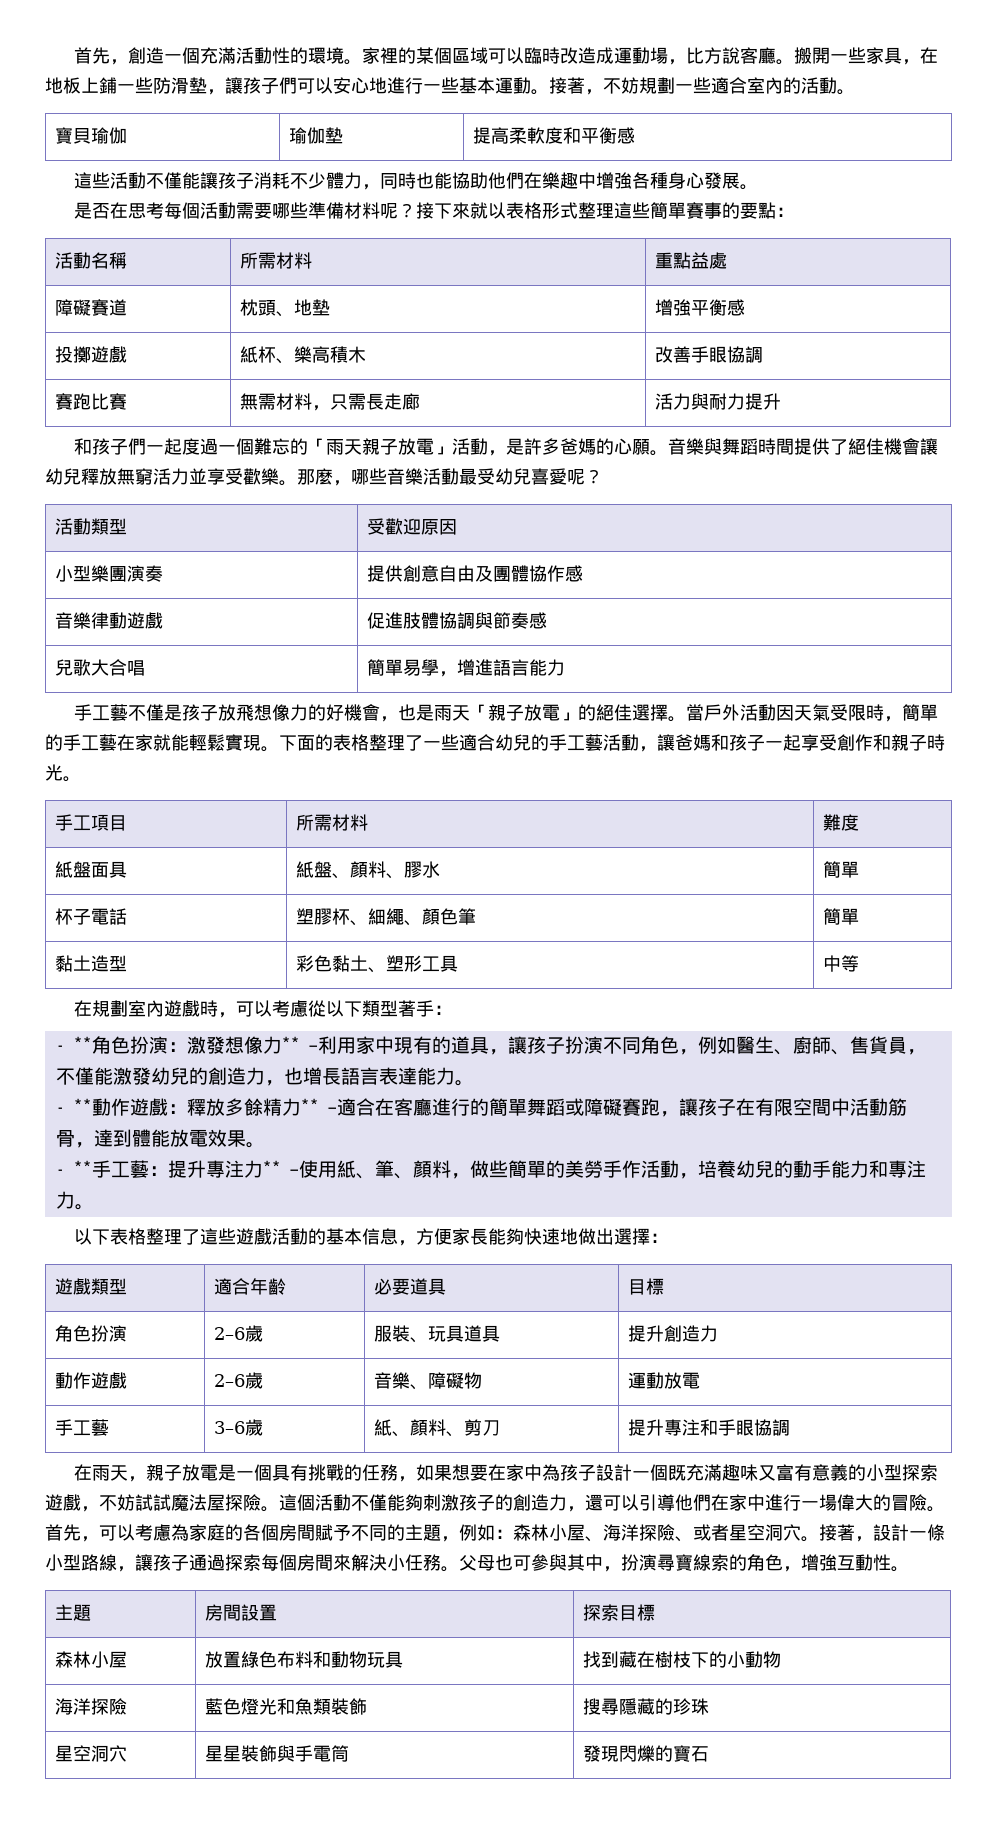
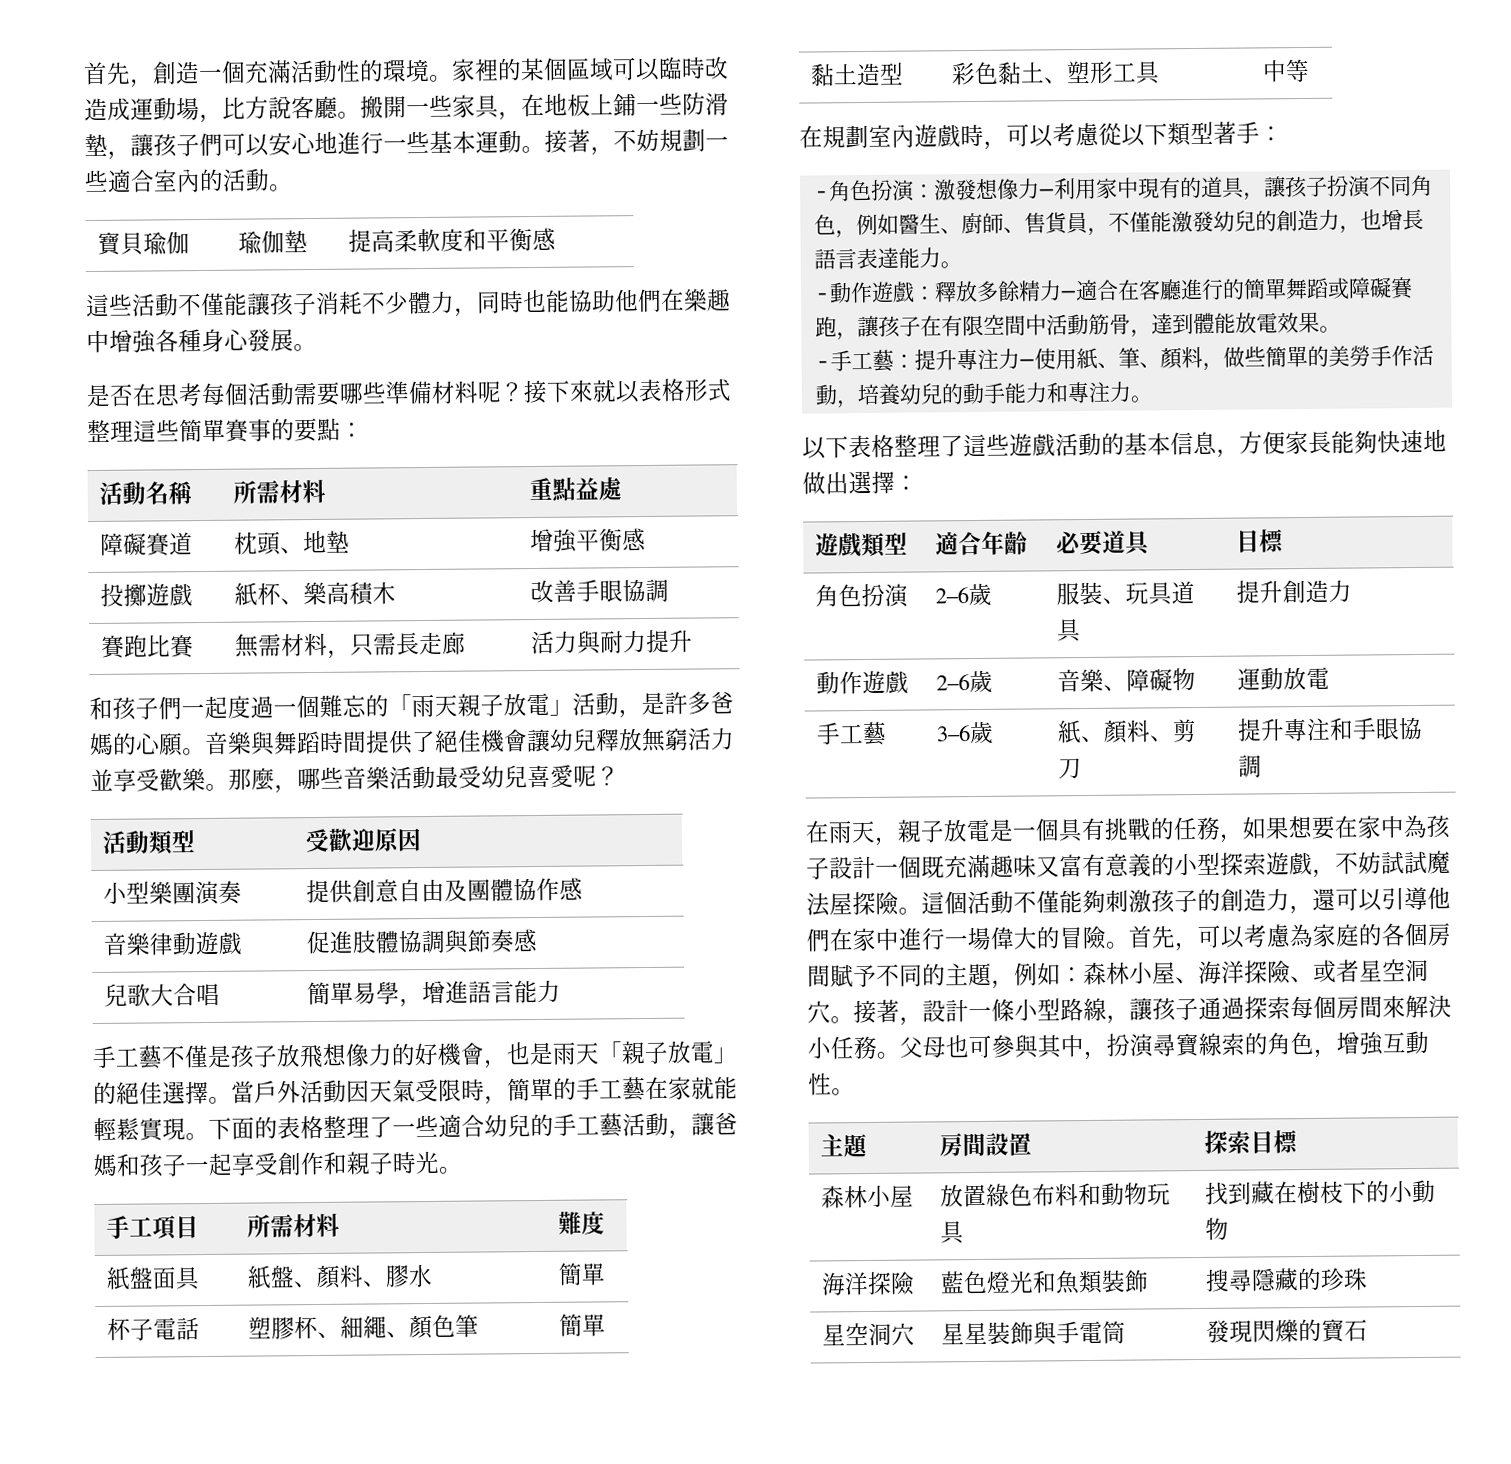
- - **角色扮演：激發想像力** —利用家中現有的道具，讓孩子扮演不同角色，例如醫生、廚師、售貨員，不僅能激發幼兒的創造力，也增長語言表達能力。
+ -角色扮演：激發想像力—利用家中現有的道具，讓孩子扮演不同角色，例如醫生、廚師、售貨員，不僅能激發幼兒的創造力，也增長語言表達能力。
- - **動作遊戲：釋放多餘精力** —適合在客廳進行的簡單舞蹈或障礙賽跑，讓孩子在有限空間中活動筋骨，達到體能放電效果。
+ -動作遊戲：釋放多餘精力—適合在客廳進行的簡單舞蹈或障礙賽跑，讓孩子在有限空間中活動筋骨，達到體能放電效果。
- - **手工藝：提升專注力** —使用紙、筆、顏料，做些簡單的美勞手作活動，培養幼兒的動手能力和專注力。
+ -手工藝：提升專注力—使用紙、筆、顏料，做些簡單的美勞手作活動，培養幼兒的動手能力和專注力。

